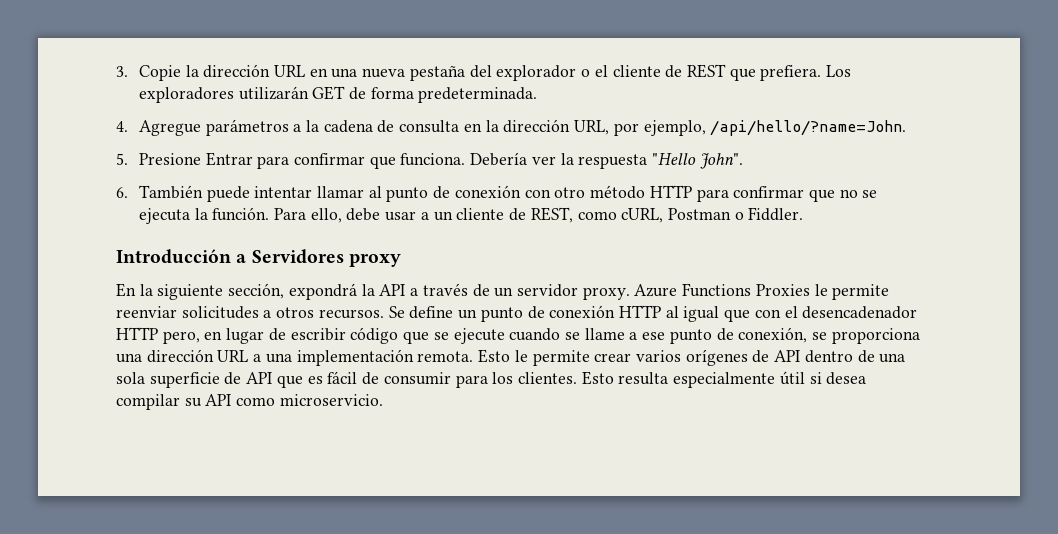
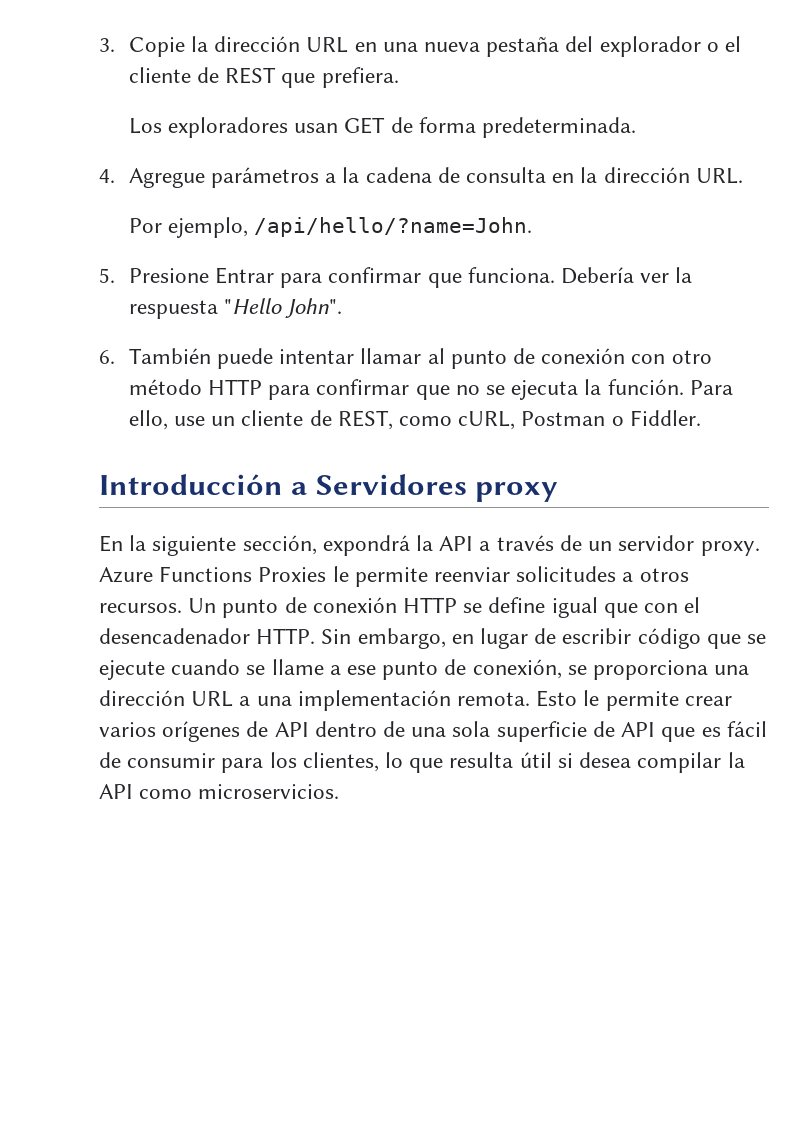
- 3. Copie la dirección URL en una nueva pestaña del explorador o el cliente de REST que prefiera. Los exploradores utilizarán GET de forma predeterminada.
+ 3. Copie la dirección URL en una nueva pestaña del explorador o el cliente de REST que prefiera.
+ Los exploradores usan GET de forma predeterminada.
- 4. Agregue parámetros a la cadena de consulta en la dirección URL, por ejemplo, /api/hello/?name=John.
+ 4. Agregue parámetros a la cadena de consulta en la dirección URL.
+ Por ejemplo, /api/hello/?name=John.
- Para ello, debe usar a un cliente de REST, como cURL, Postman o Fiddler.
+ Para ello, use un cliente de REST, como cURL, Postman o Fiddler.
- Se define un punto de conexión HTTP al igual que con el desencadenador HTTP pero, en lugar de escribir código que se ejecute cuando se llame a ese punto de conexión, se proporciona una dirección URL a una implementación remota.
+ Un punto de conexión HTTP se define igual que con el desencadenador HTTP. Sin embargo, en lugar de escribir código que se ejecute cuando se llame a ese punto de conexión, se proporciona una dirección URL a una implementación remota.
- Esto le permite crear varios orígenes de API dentro de una sola superficie de API que es fácil de consumir para los clientes. Esto resulta especialmente útil si desea compilar su API como microservicio.
+ Esto le permite crear varios orígenes de API dentro de una sola superficie de API que es fácil de consumir para los clientes, lo que resulta útil si desea compilar la API como microservicios.

